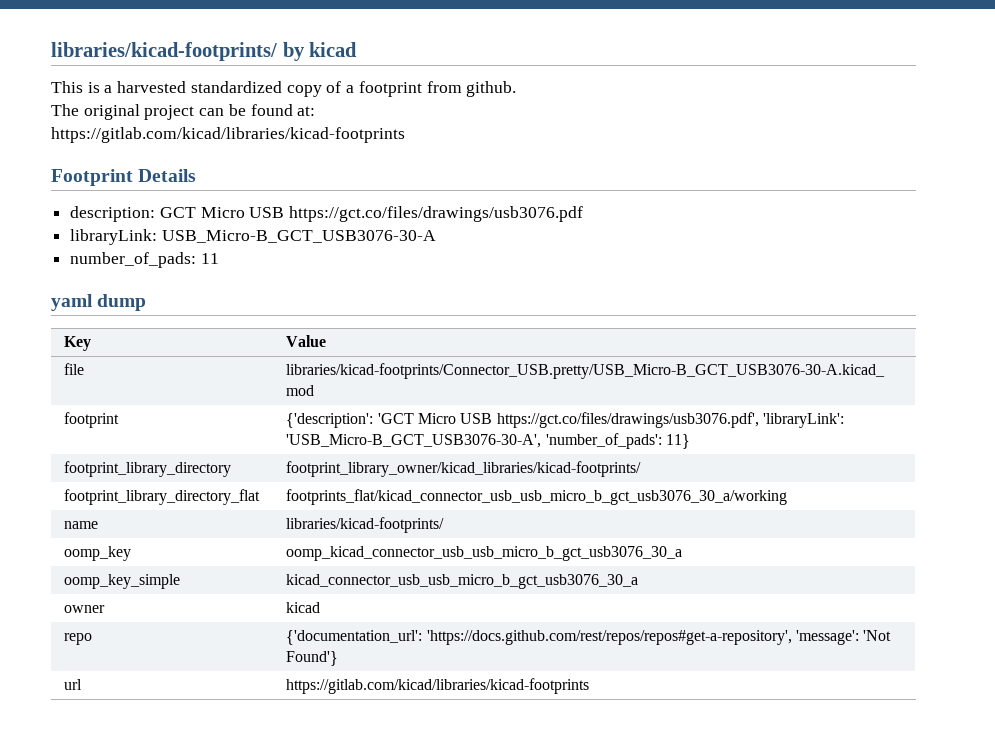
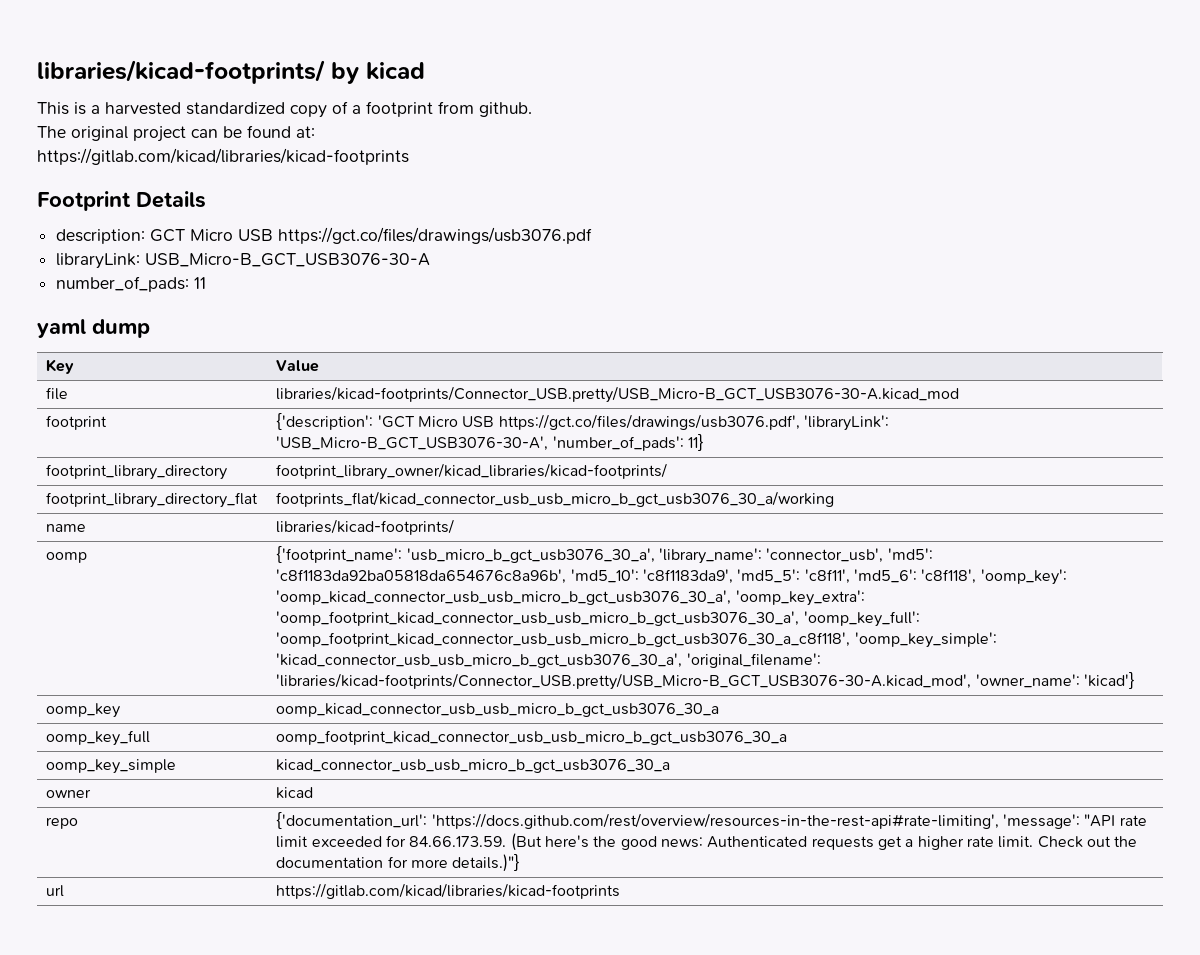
+ oomp | {'footprint_name': 'usb_micro_b_gct_usb3076_30_a', 'library_name': 'connector_usb', 'md5': 'c8f1183da92ba05818da654676c8a96b', 'md5_10': 'c8f1183da9', 'md5_5': 'c8f11', 'md5_6': 'c8f118', 'oomp_key': 'oomp_kicad_connector_usb_usb_micro_b_gct_usb3076_30_a', 'oomp_key_extra': 'oomp_footprint_kicad_connector_usb_usb_micro_b_gct_usb3076_30_a', 'oomp_key_full': 'oomp_footprint_kicad_connector_usb_usb_micro_b_gct_usb3076_30_a_c8f118', 'oomp_key_simple': 'kicad_connector_usb_usb_micro_b_gct_usb3076_30_a', 'original_filename': 'libraries/kicad-footprints/Connector_USB.pretty/USB_Micro-B_GCT_USB3076-30-A.kicad_mod', 'owner_name': 'kicad'}
+ oomp_key_full | oomp_footprint_kicad_connector_usb_usb_micro_b_gct_usb3076_30_a
- repo | {'documentation_url': 'https://docs.github.com/rest/repos/repos#get-a-repository', 'message': 'Not Found'}
+ repo | {'documentation_url': 'https://docs.github.com/rest/overview/resources-in-the-rest-api#rate-limiting', 'message': "API rate limit exceeded for 84.66.173.59. (But here's the good news: Authenticated requests get a higher rate limit. Check out the documentation for more details.)"}

